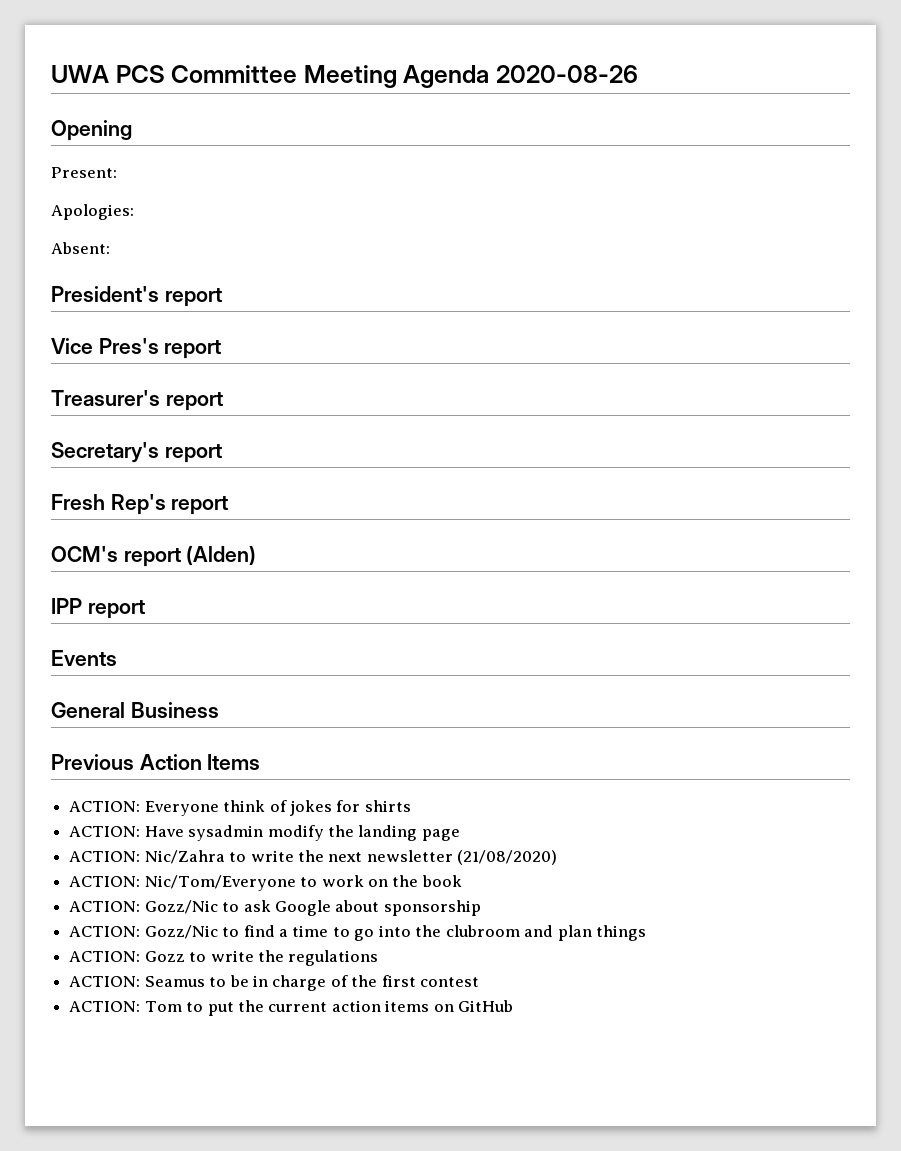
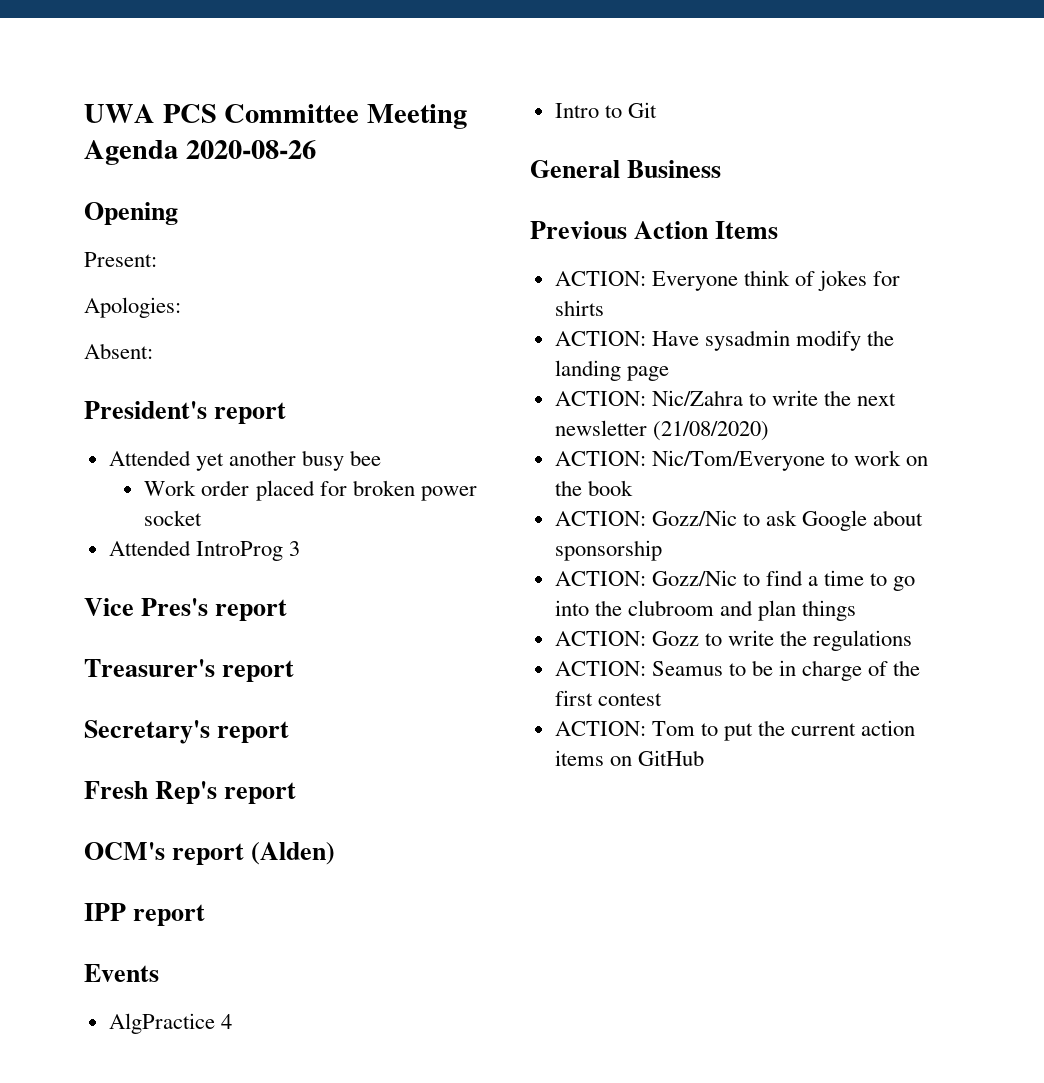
+ Attended yet another busy bee
+ Work order placed for broken power socket
+ Attended IntroProg 3
+ AlgPractice 4
+ Intro to Git

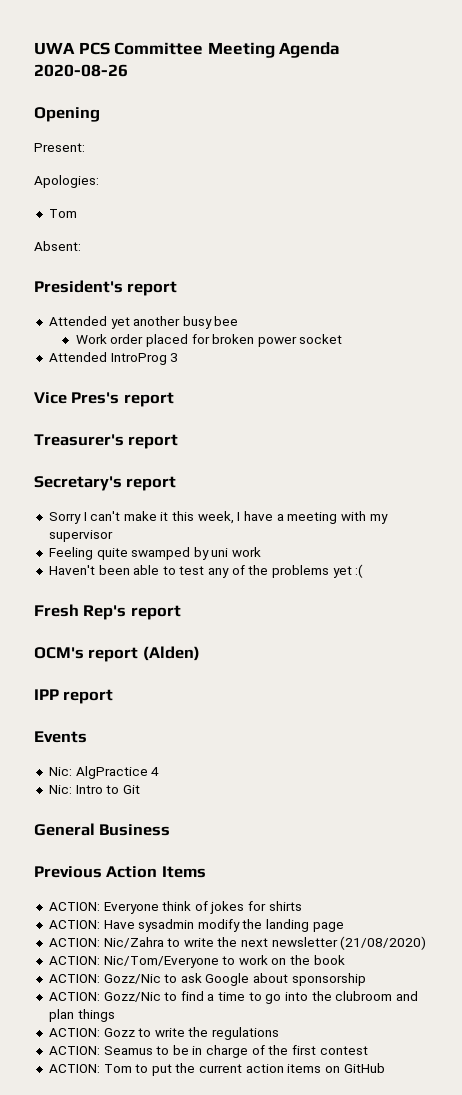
  Apologies:
+ Tom
+ Sorry I can't make it this week, I have a meeting with my supervisor
+ Feeling quite swamped by uni work
+ Haven't been able to test any of the problems yet :(
- AlgPractice 4
+ Nic: AlgPractice 4
- Intro to Git
+ Nic: Intro to Git

